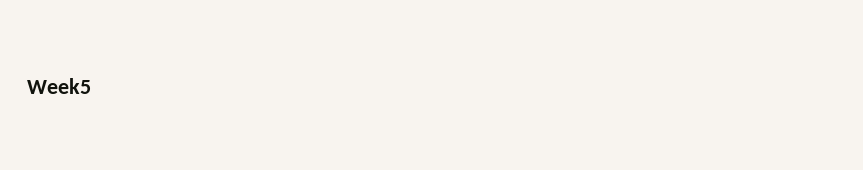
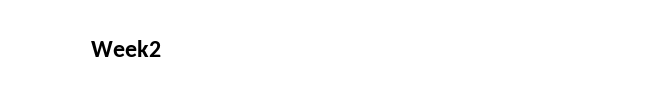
- Week5
+ Week2

